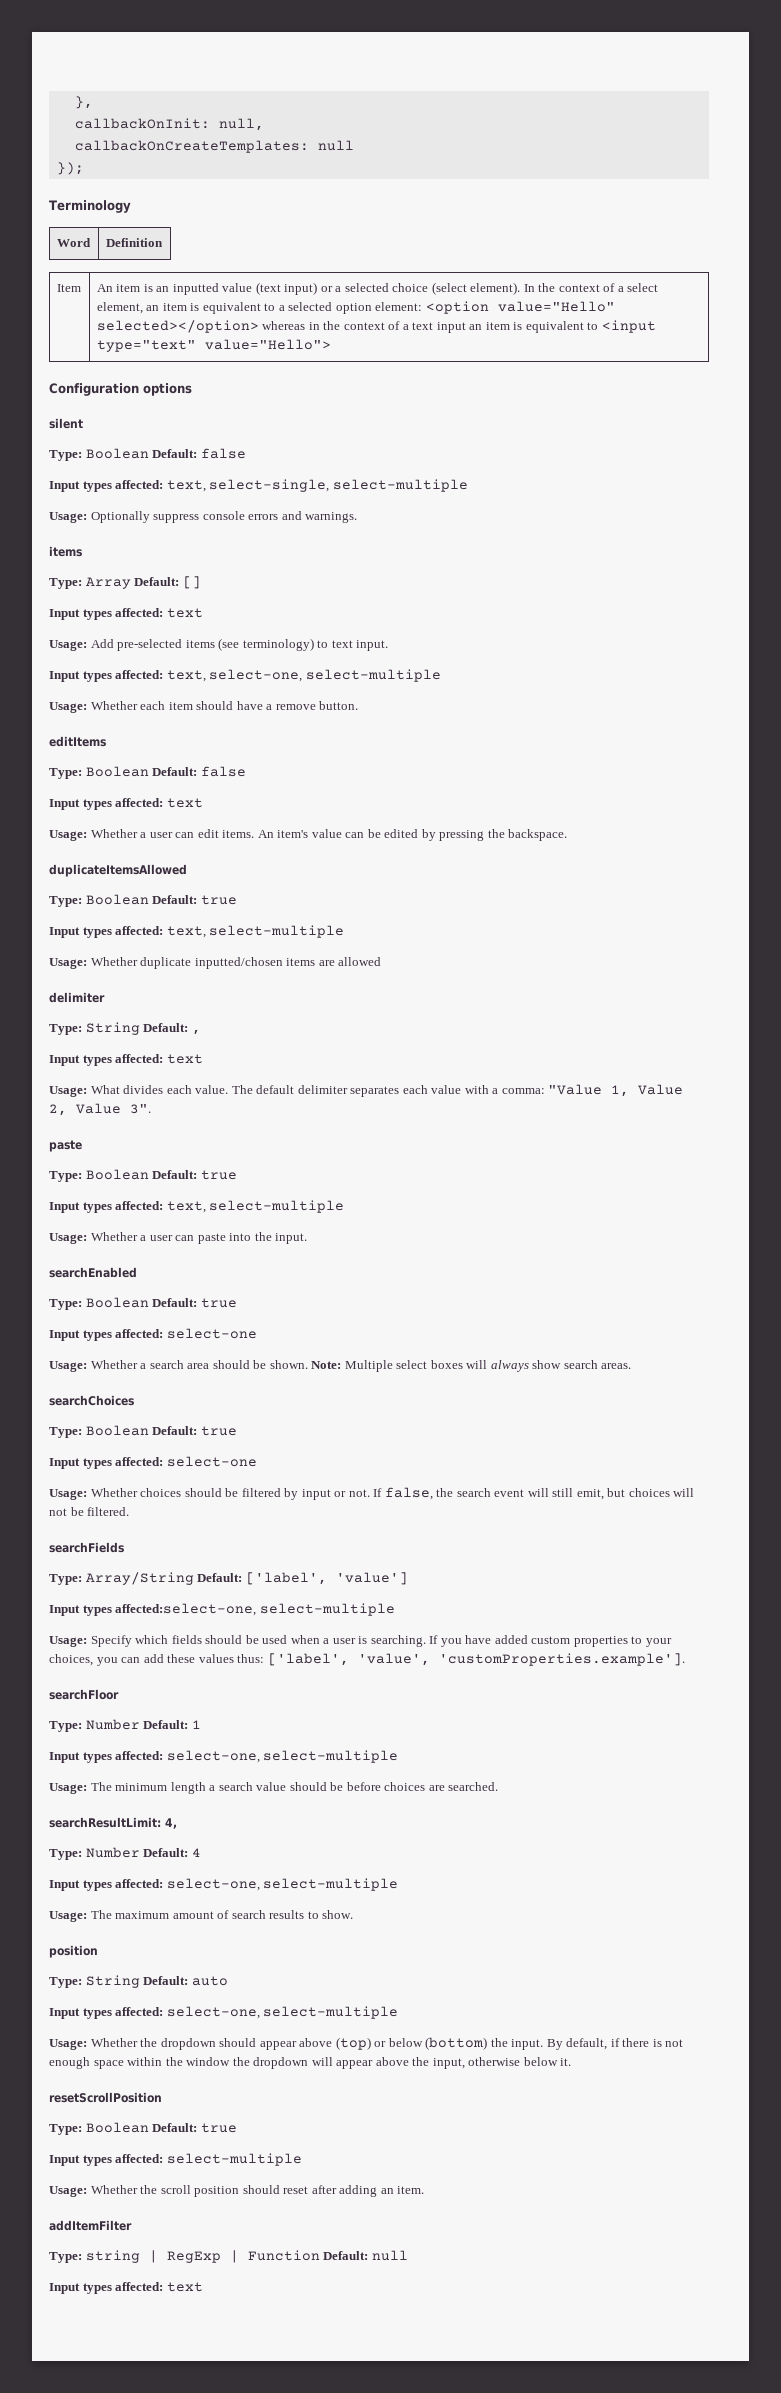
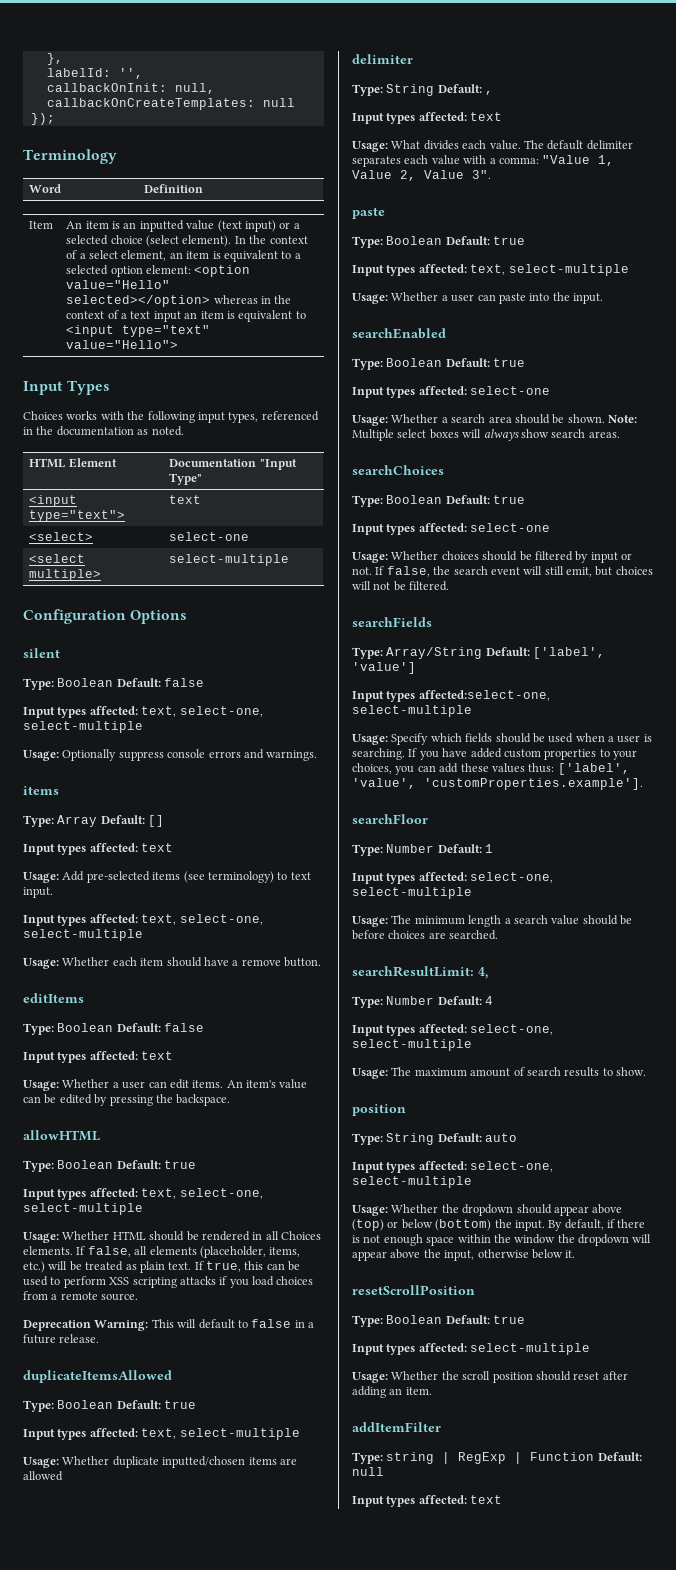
+ labelId: '',
+ Input Types
+ Choices works with the following input types, referenced in the documentation as noted.
+ HTML Element | Documentation "Input Type"
+ <input type="text"> | text
+ <select> | select-one
+ <select multiple> | select-multiple
- Configuration options
+ Configuration Options
  silent
  Type: Boolean Default: false
- Input types affected: text, select-single, select-multiple
+ Input types affected: text, select-one, select-multiple
+ allowHTML
+ Type: Boolean Default: true
+ Input types affected: text, select-one, select-multiple
+ Usage: Whether HTML should be rendered in all Choices elements. If false, all elements (placeholder, items, etc.) will be treated as plain text. If true, this can be used to perform XSS scripting attacks if you load choices from a remote source.
+ Deprecation Warning: This will default to false in a future release.

